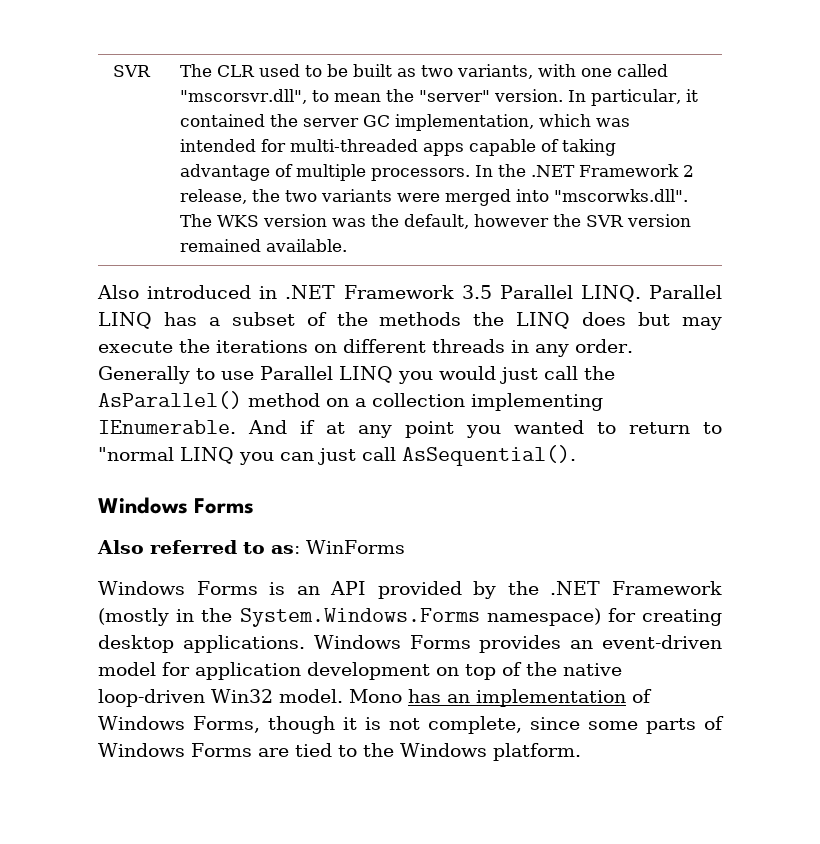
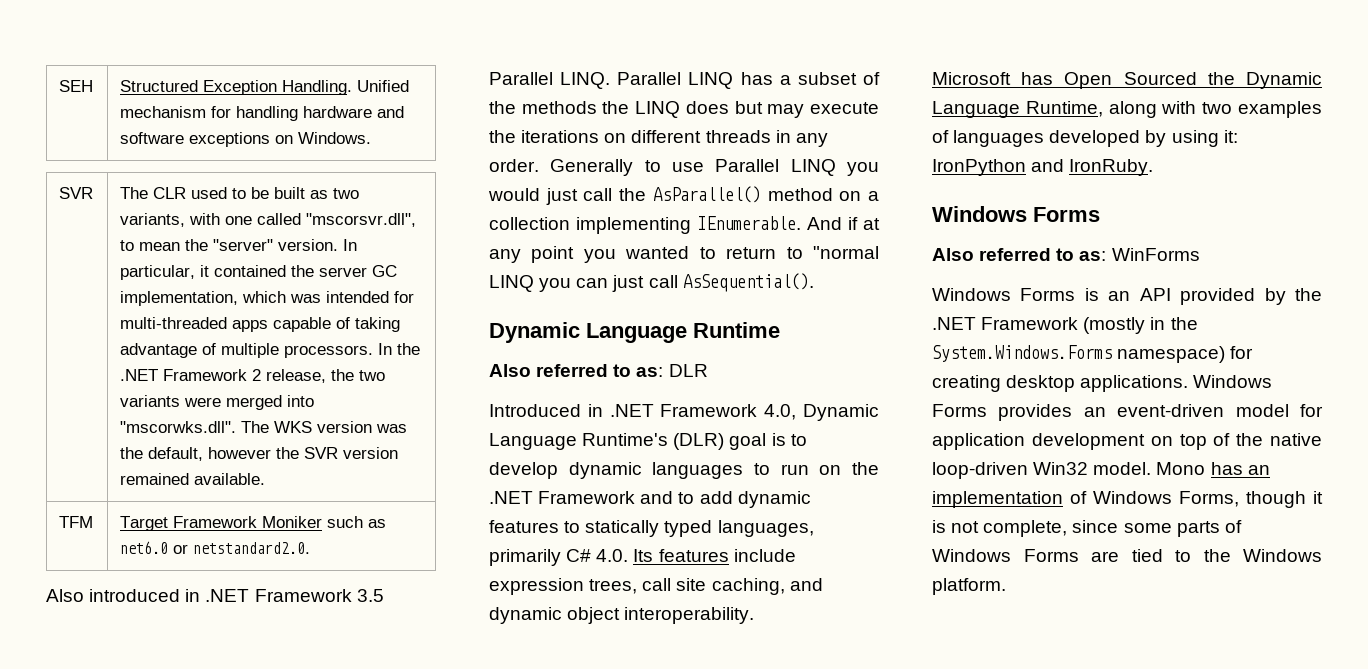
+ SEH | Structured Exception Handling. Unified mechanism for handling hardware and software exceptions on Windows.
+ TFM | Target Framework Moniker such as net6.0 or netstandard2.0.
+ Dynamic Language Runtime
+ Also referred to as: DLR
+ Introduced in .NET Framework 4.0, Dynamic Language Runtime's (DLR) goal is to develop dynamic languages to run on the .NET Framework and to add dynamic features to statically typed languages, primarily C# 4.0. Its features include expression trees, call site caching, and dynamic object interoperability.
+ Microsoft has Open Sourced the Dynamic Language Runtime, along with two examples of languages developed by using it: IronPython and IronRuby.

